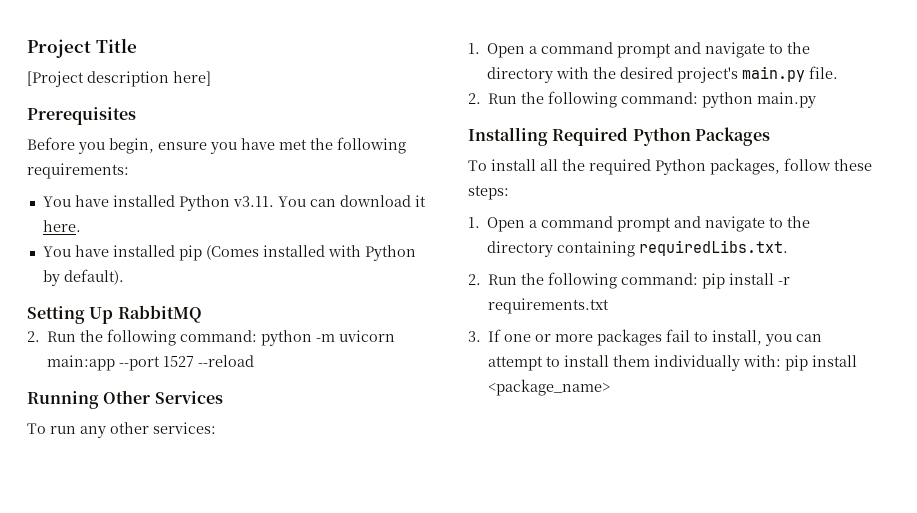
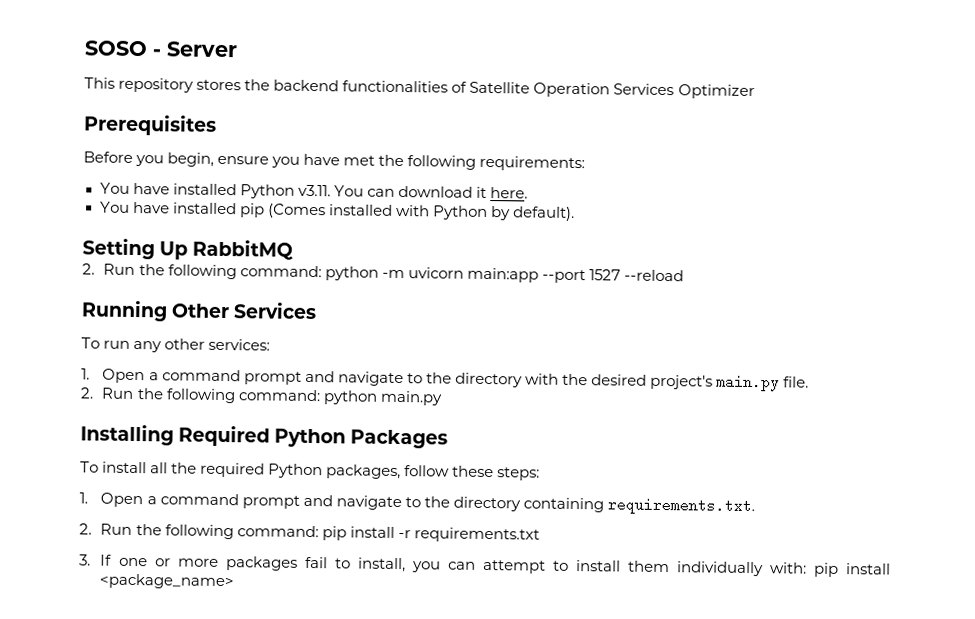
- Project Title
- [Project description here]
+ SOSO - Server
+ This repository stores the backend functionalities of Satellite Operation Services Optimizer
- 1. Open a command prompt and navigate to the directory containing requiredLibs.txt.
+ 1. Open a command prompt and navigate to the directory containing requirements.txt.

